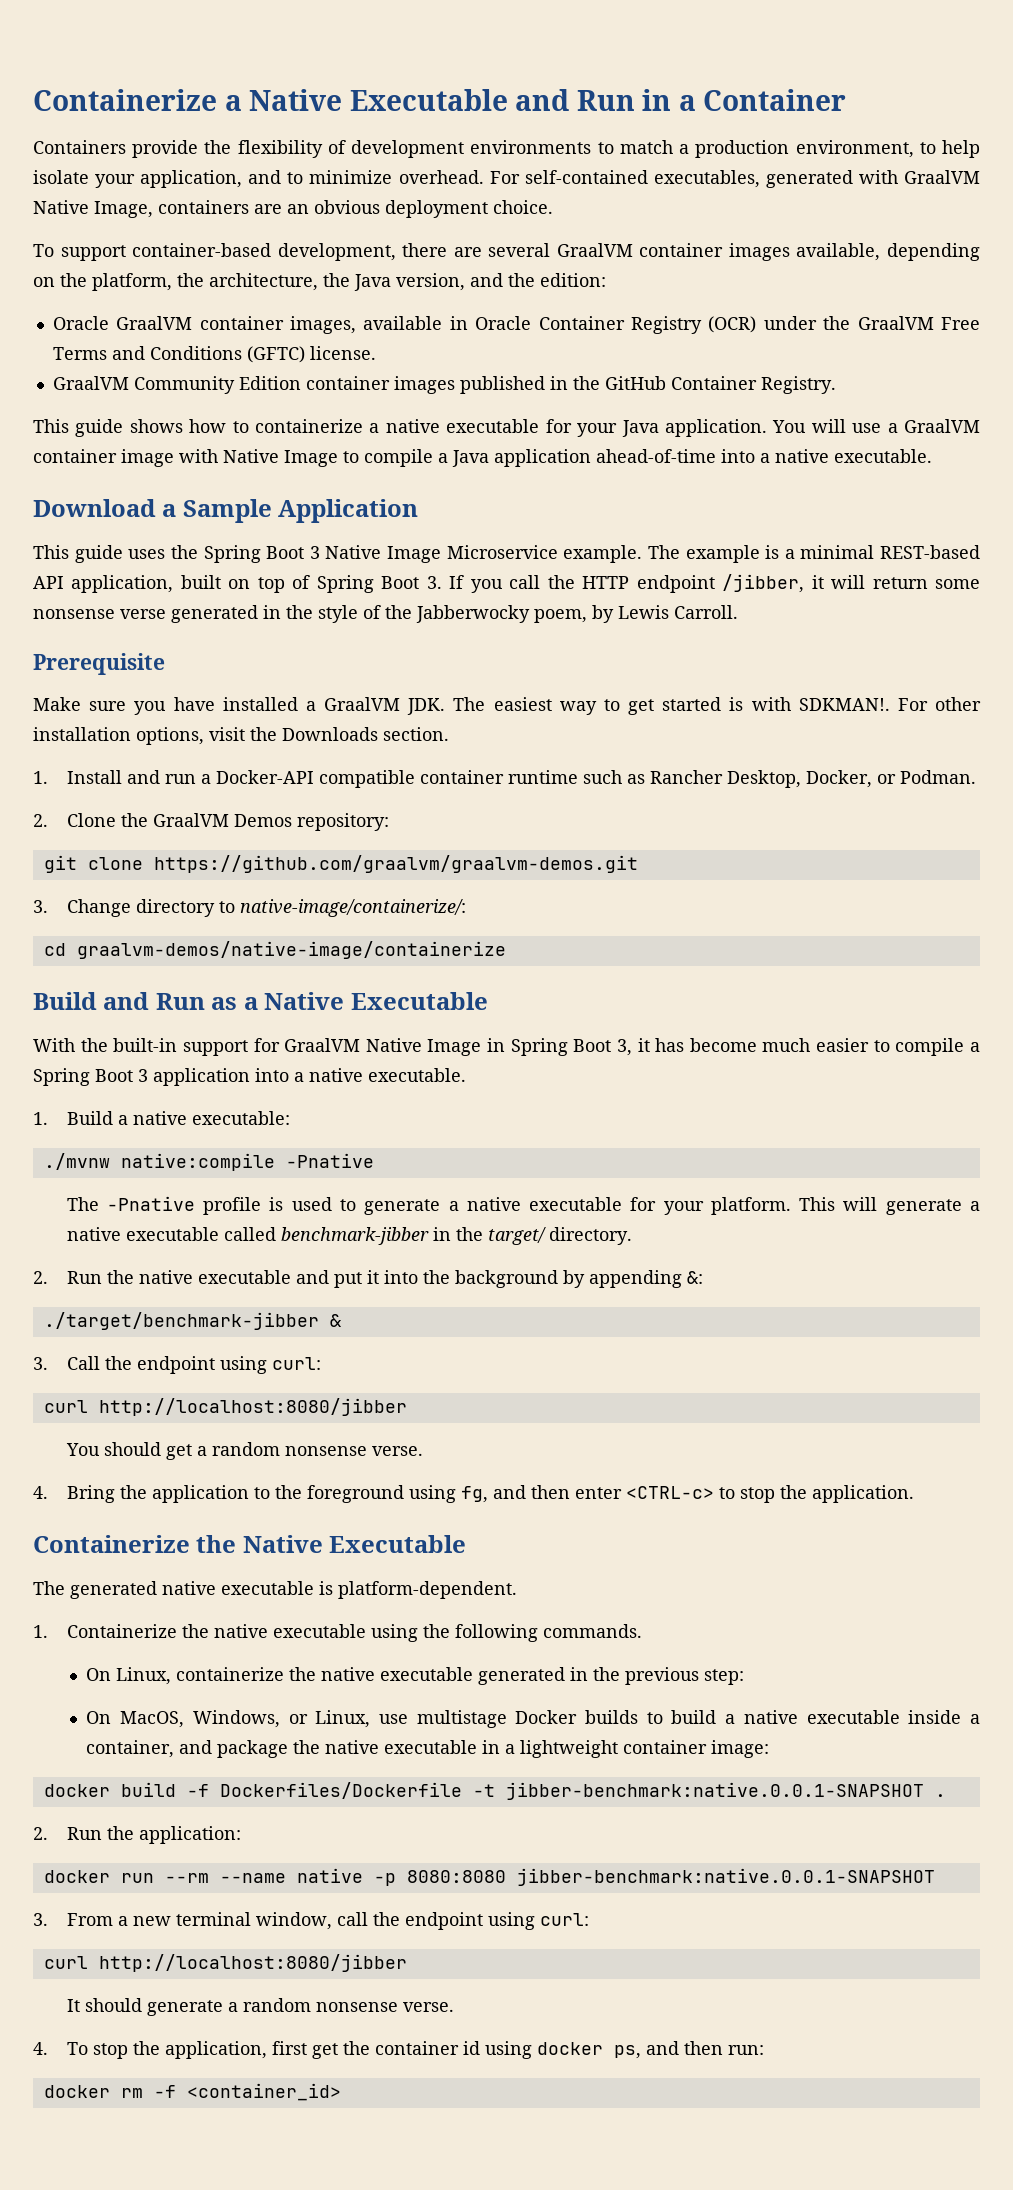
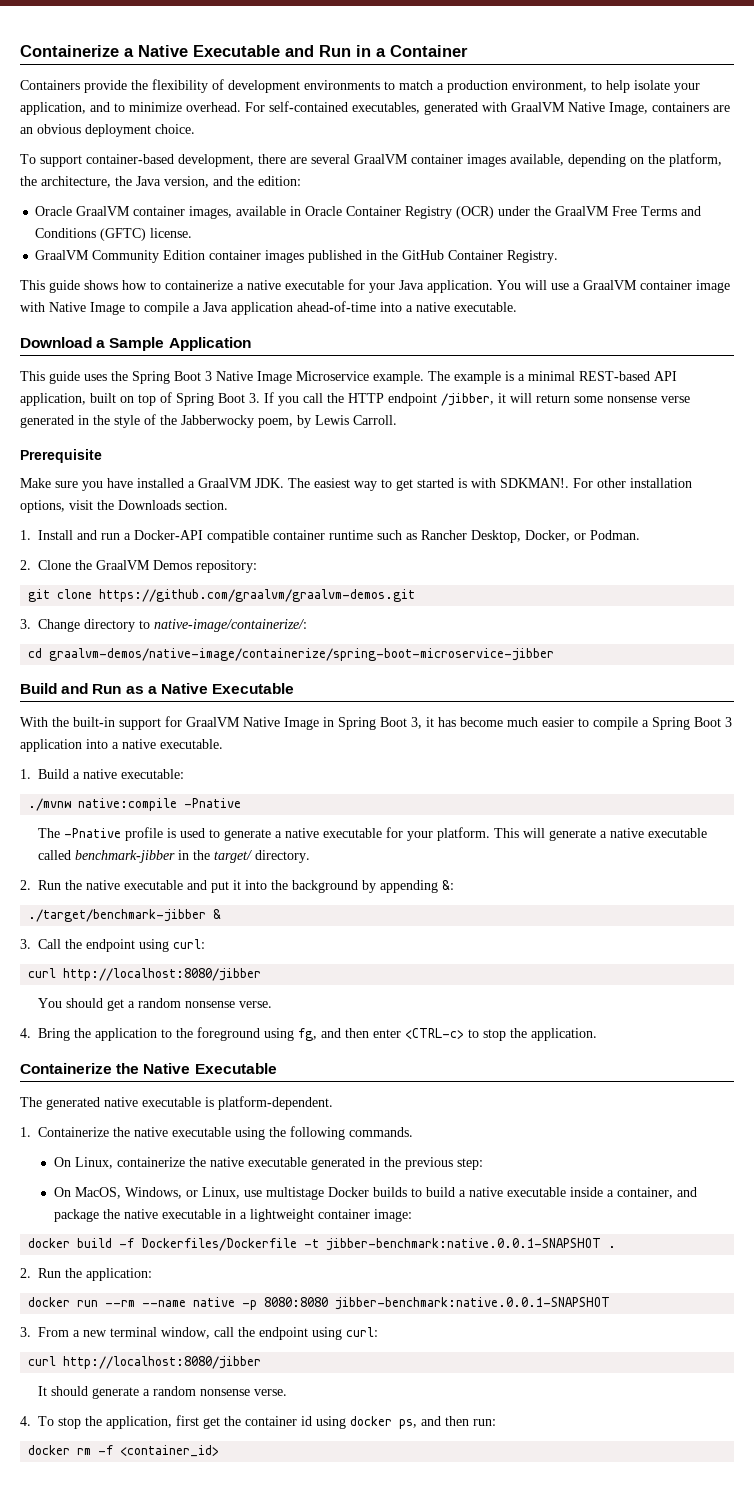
- cd graalvm-demos/native-image/containerize
+ cd graalvm-demos/native-image/containerize/spring-boot-microservice-jibber

